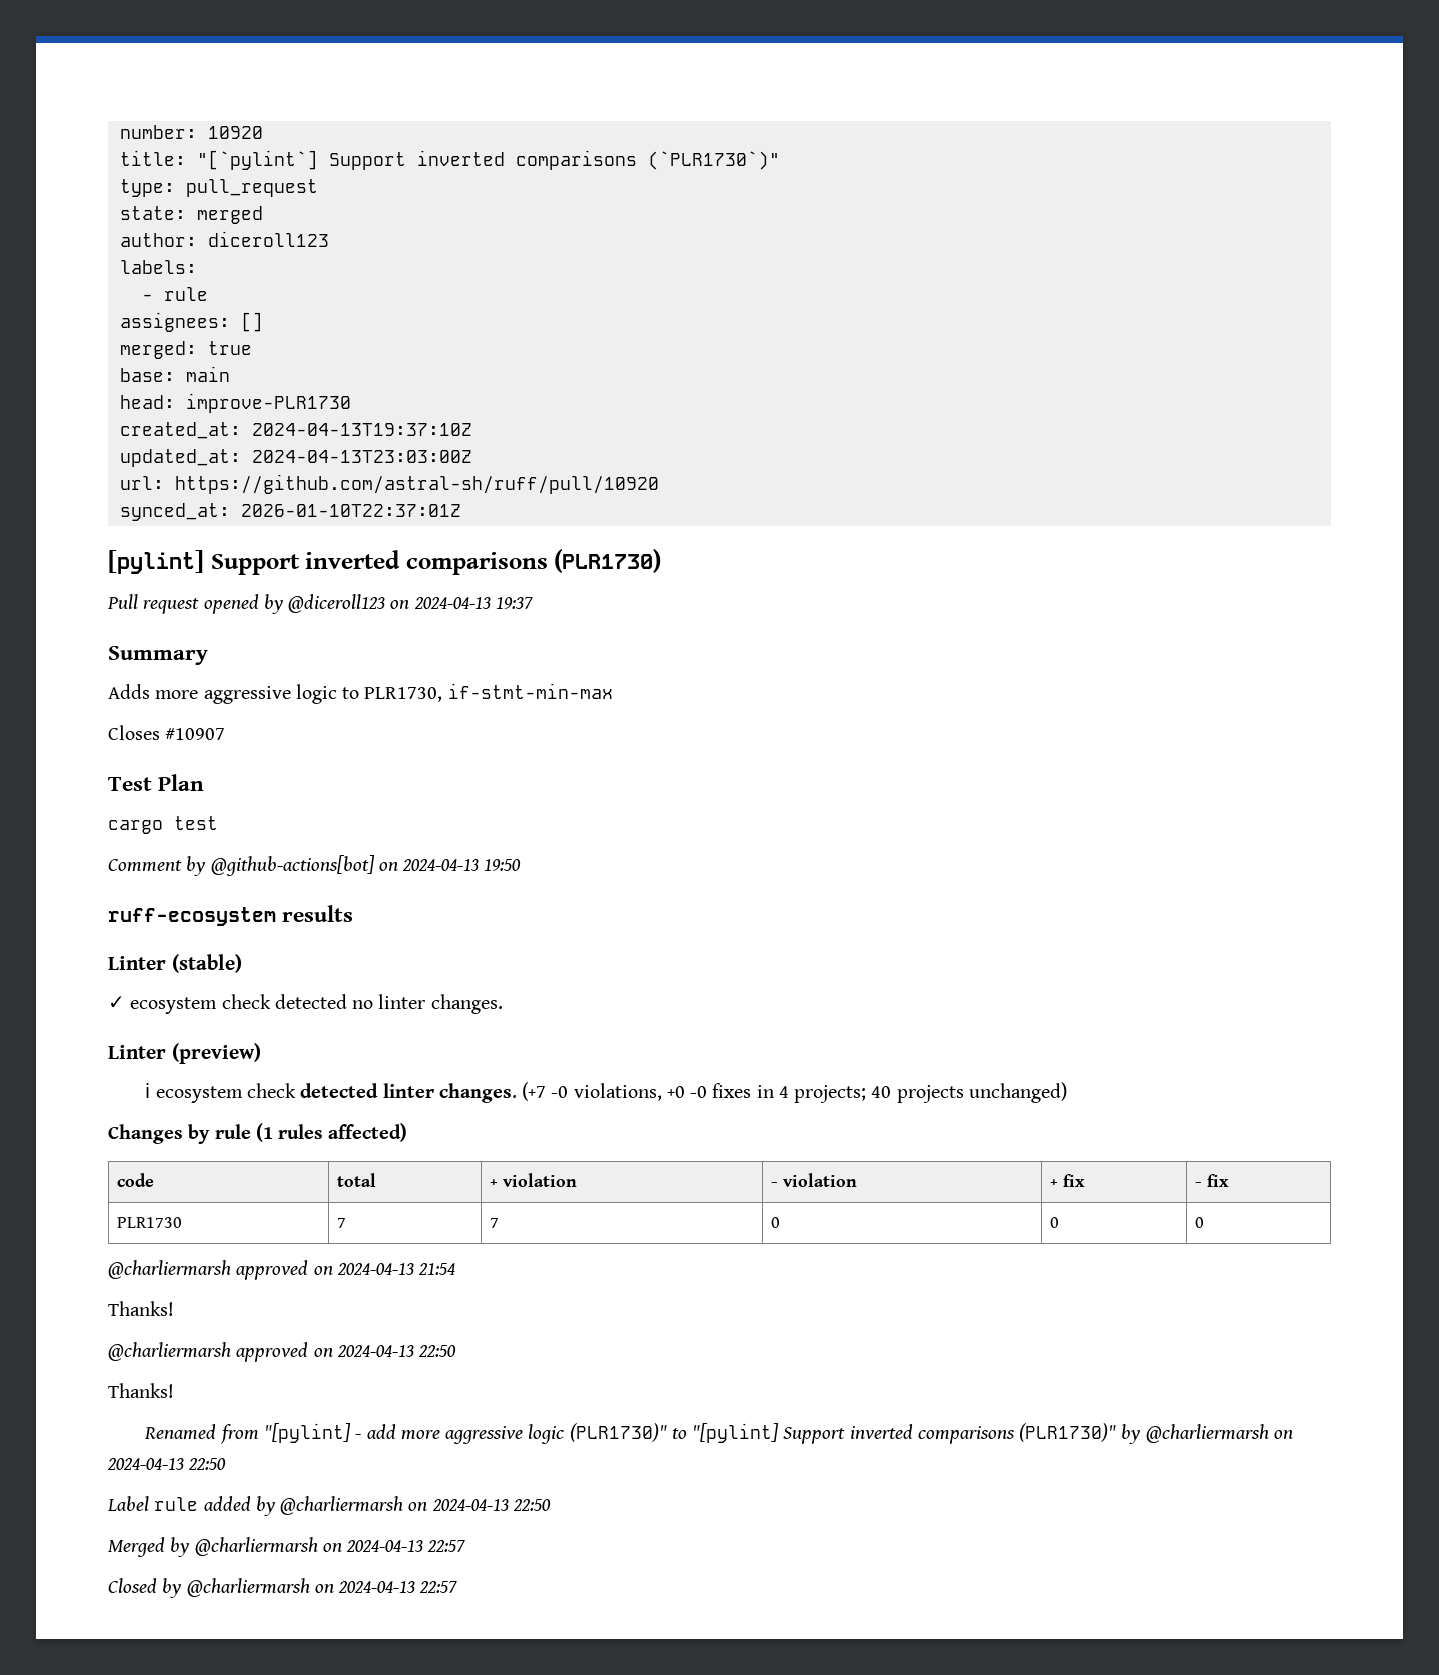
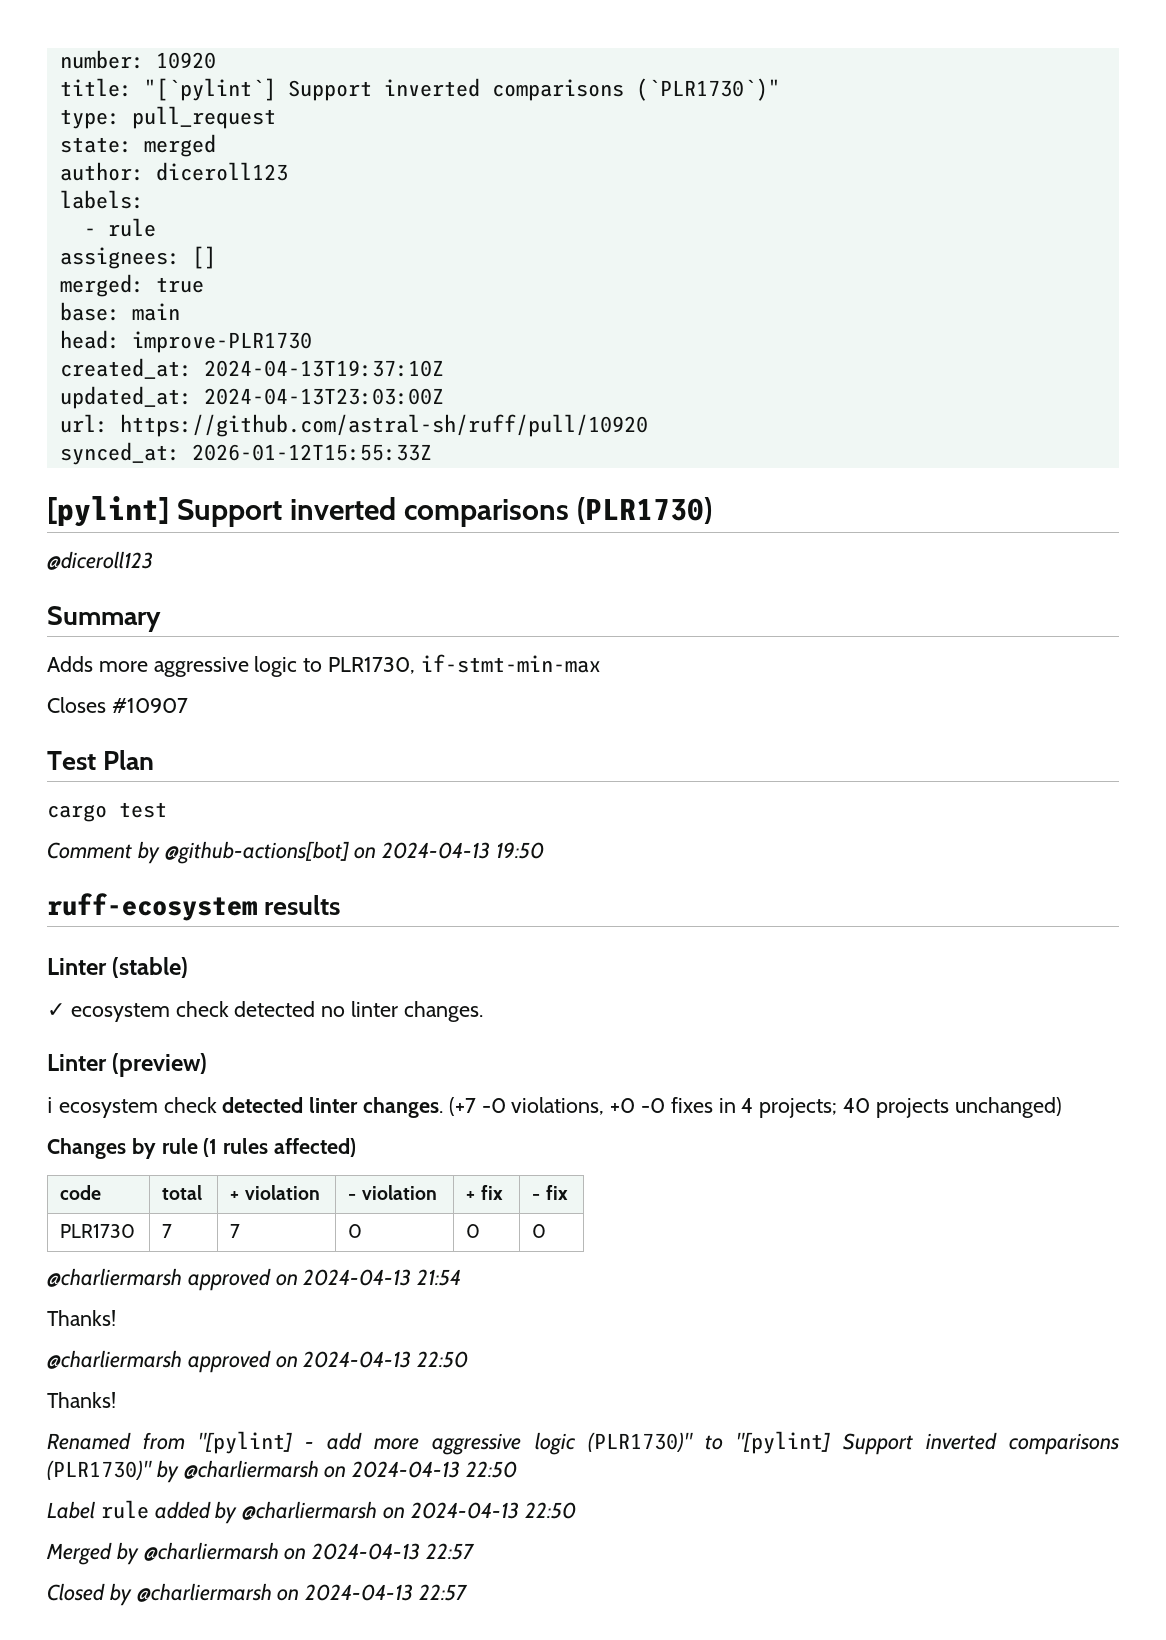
- synced_at: 2026-01-10T22:37:01Z
+ synced_at: 2026-01-12T15:55:33Z
- Pull request opened by @diceroll123 on 2024-04-13 19:37
+ @diceroll123

